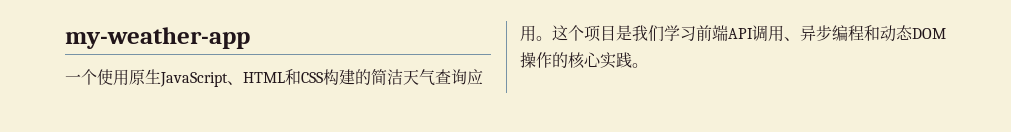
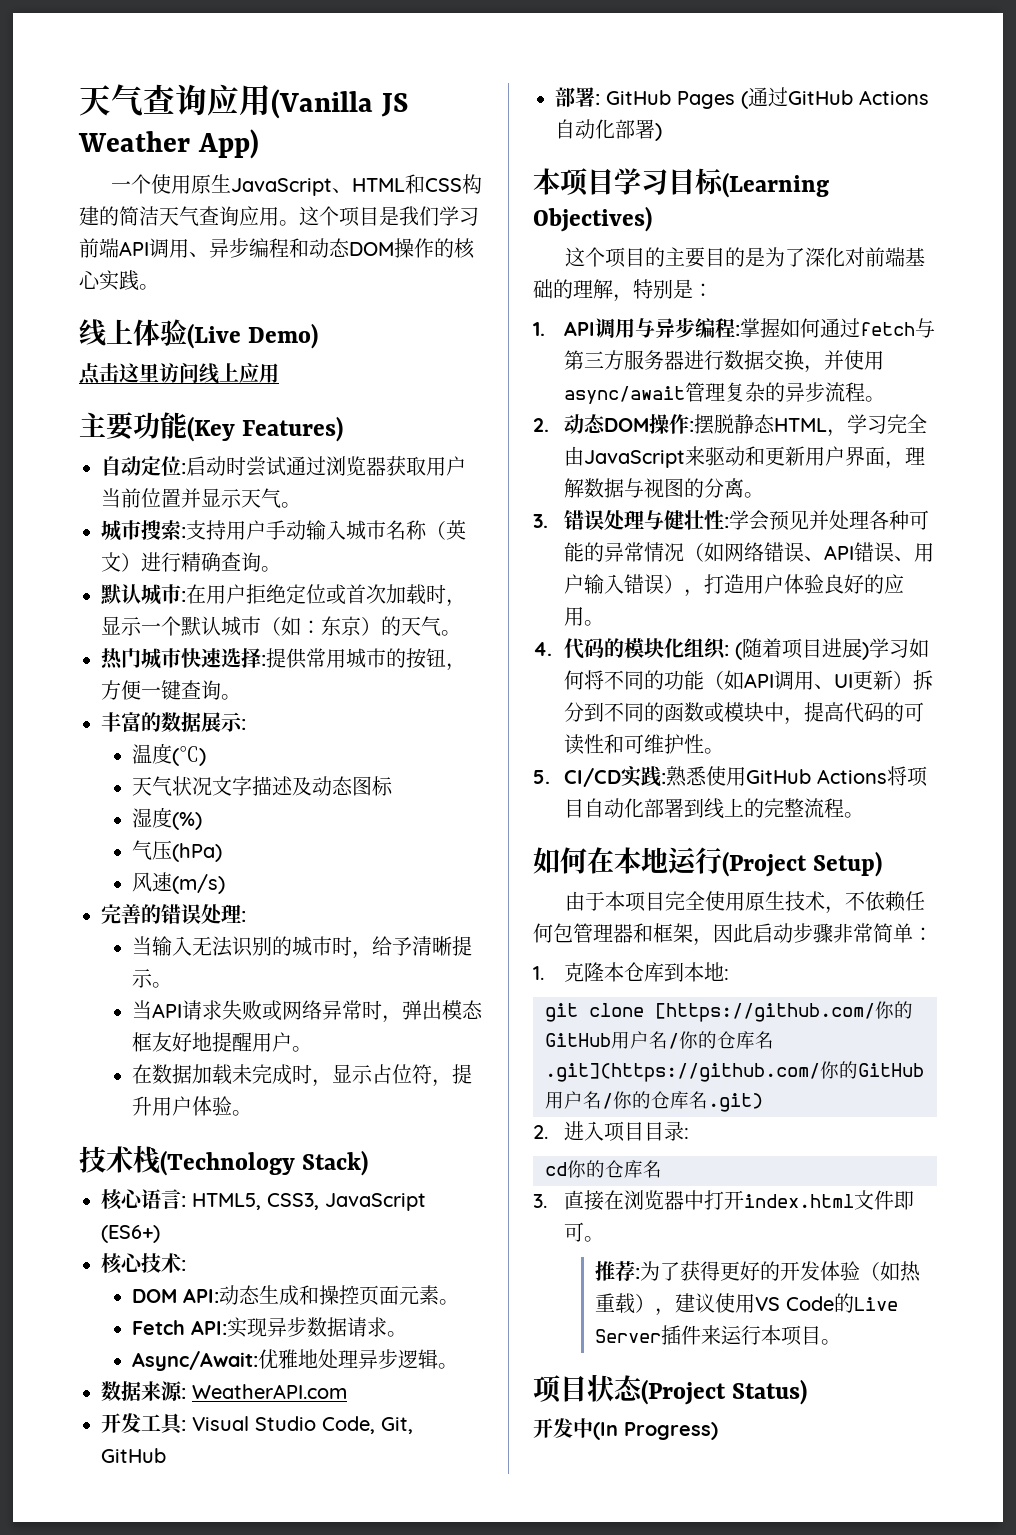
- my-weather-app
+ 天气查询应用(Vanilla JS Weather App)
+ 线上体验(Live Demo)
+ 点击这里访问线上应用
+ 主要功能(Key Features)
+ 自动定位:启动时尝试通过浏览器获取用户当前位置并显示天气。
+ 城市搜索:支持用户手动输入城市名称（英文）进行精确查询。
+ 默认城市:在用户拒绝定位或首次加载时，显示一个默认城市（如：东京）的天气。
+ 热门城市快速选择:提供常用城市的按钮，方便一键查询。
+ 丰富的数据展示:
+ 温度(℃)
+ 天气状况文字描述及动态图标
+ 湿度(%)
+ 气压(hPa)
+ 风速(m/s)
+ 完善的错误处理:
+ 当输入无法识别的城市时，给予清晰提示。
+ 当API请求失败或网络异常时，弹出模态框友好地提醒用户。
+ 在数据加载未完成时，显示占位符，提升用户体验。
+ 技术栈(Technology Stack)
+ 核心语言: HTML5, CSS3, JavaScript (ES6+)
+ 核心技术:
+ DOM API:动态生成和操控页面元素。
+ Fetch API:实现异步数据请求。
+ Async/Await:优雅地处理异步逻辑。
+ 数据来源: WeatherAPI.com
+ 开发工具: Visual Studio Code, Git, GitHub
+ 部署: GitHub Pages (通过GitHub Actions自动化部署)
+ 本项目学习目标(Learning Objectives)
+ 这个项目的主要目的是为了深化对前端基础的理解，特别是：
+ 1. API调用与异步编程:掌握如何通过fetch与第三方服务器进行数据交换，并使用async/await管理复杂的异步流程。
+ 2.动态DOM操作:摆脱静态HTML，学习完全由JavaScript来驱动和更新用户界面，理解数据与视图的分离。
+ 3.错误处理与健壮性:学会预见并处理各种可能的异常情况（如网络错误、API错误、用户输入错误），打造用户体验良好的应用。
+ 4.代码的模块化组织: (随着项目进展)学习如何将不同的功能（如API调用、UI更新）拆分到不同的函数或模块中，提高代码的可读性和可维护性。
+ 5. CI/CD实践:熟悉使用GitHub Actions将项目自动化部署到线上的完整流程。
+ 如何在本地运行(Project Setup)
+ 由于本项目完全使用原生技术，不依赖任何包管理器和框架，因此启动步骤非常简单：
+ 1.克隆本仓库到本地:
+ git clone [https://github.com/你的GitHub用户名/你的仓库名.git](https://github.com/你的GitHub用户名/你的仓库名.git)
+ 2.进入项目目录:
+ cd你的仓库名
+ 3.直接在浏览器中打开index.html文件即可。
+ 推荐:为了获得更好的开发体验（如热重载），建议使用VS Code的Live Server插件来运行本项目。
+ 项目状态(Project Status)
+ 开发中(In Progress)

